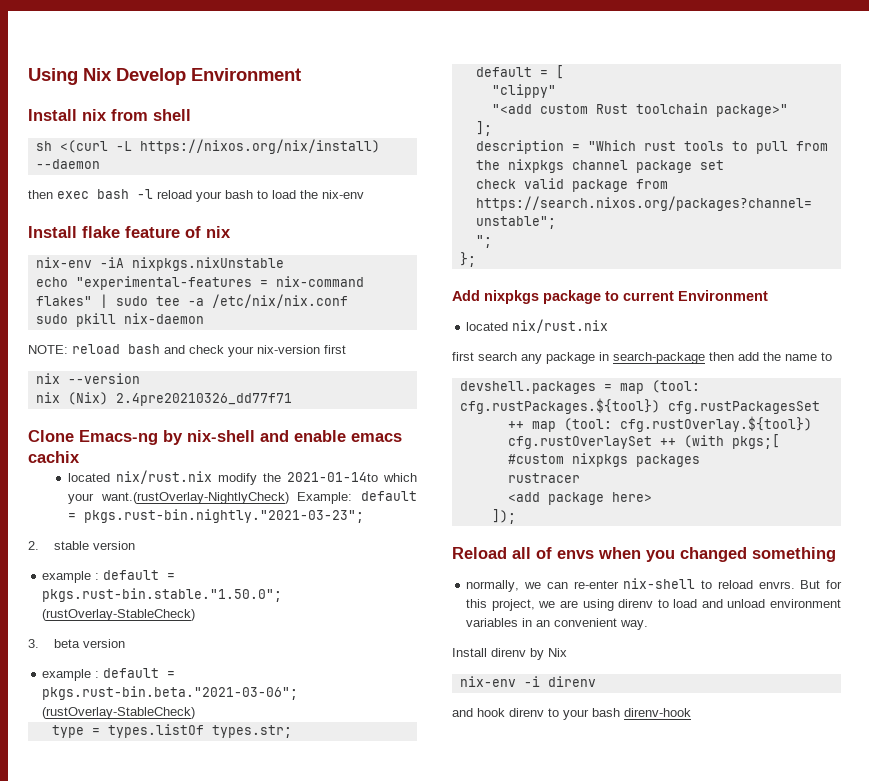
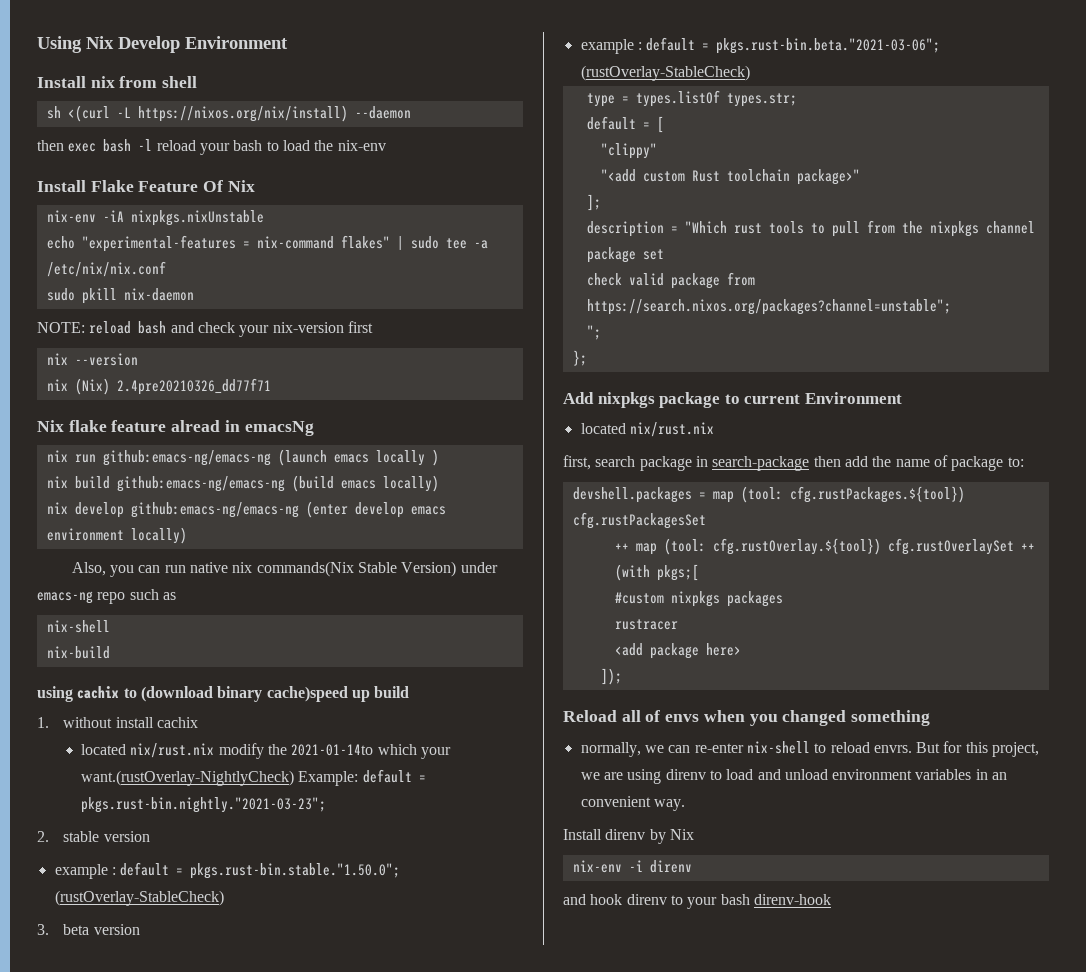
- Install flake feature of nix
+ Install Flake Feature Of Nix
- Clone Emacs-ng by nix-shell and enable emacs cachix
+ Nix flake feature alread in emacsNg
+ nix run github:emacs-ng/emacs-ng (launch emacs locally )
+ nix build github:emacs-ng/emacs-ng (build emacs locally)
+ nix develop github:emacs-ng/emacs-ng (enter develop emacs environment locally)
+ Also, you can run native nix commands(Nix Stable Version) under emacs-ng repo such as
+ nix-shell
+ nix-build
+ using cachix to (download binary cache)speed up build
+ 1. without install cachix
- first search any package in search-package then add the name to
+ first, search package in search-package then add the name of package to:

